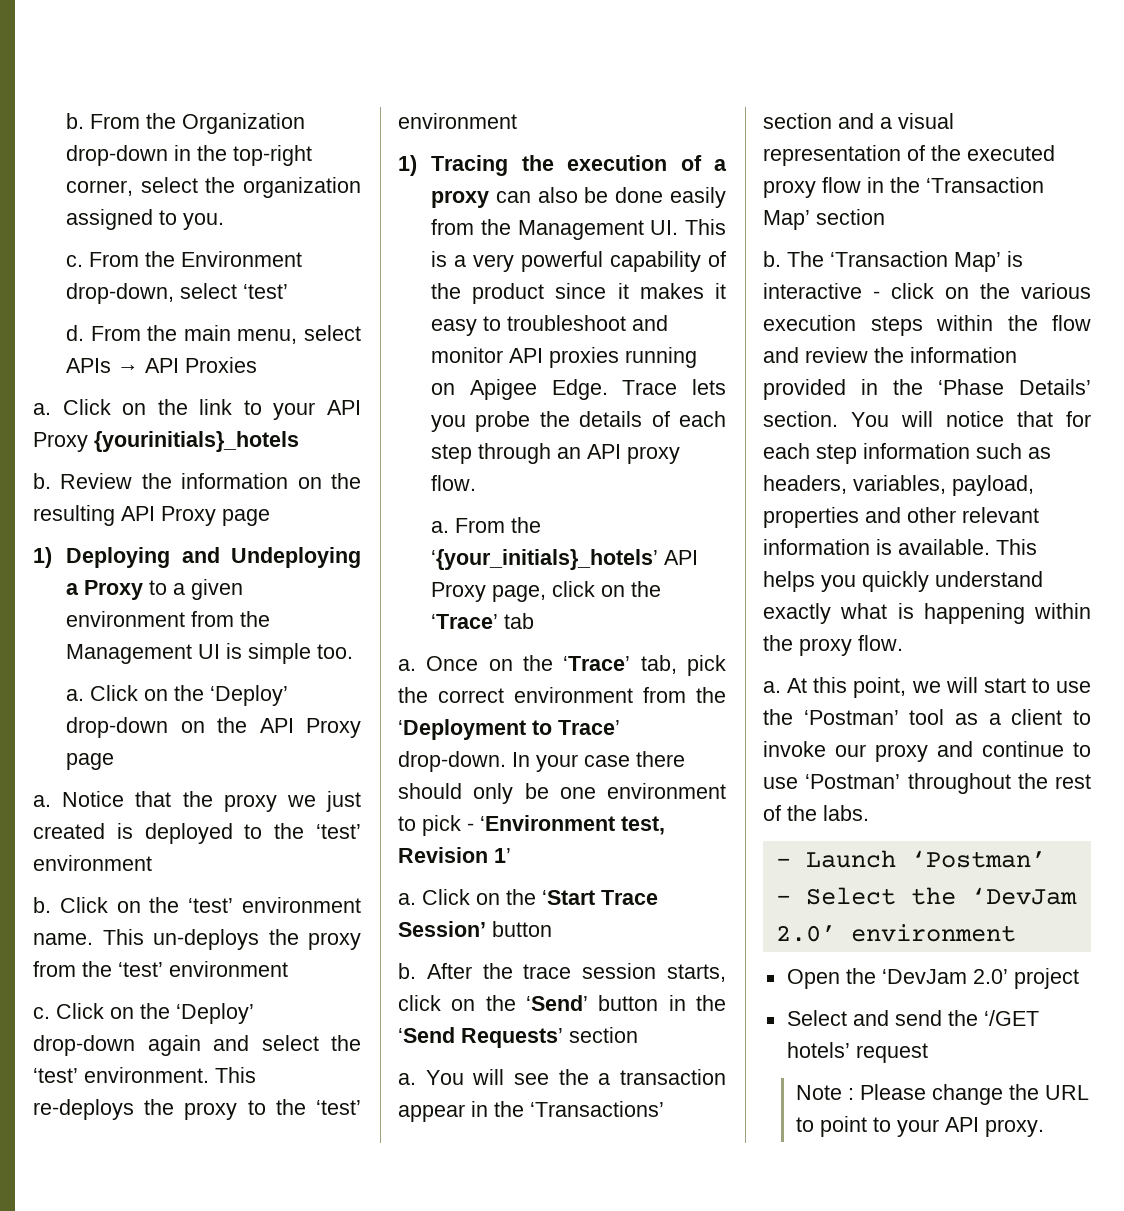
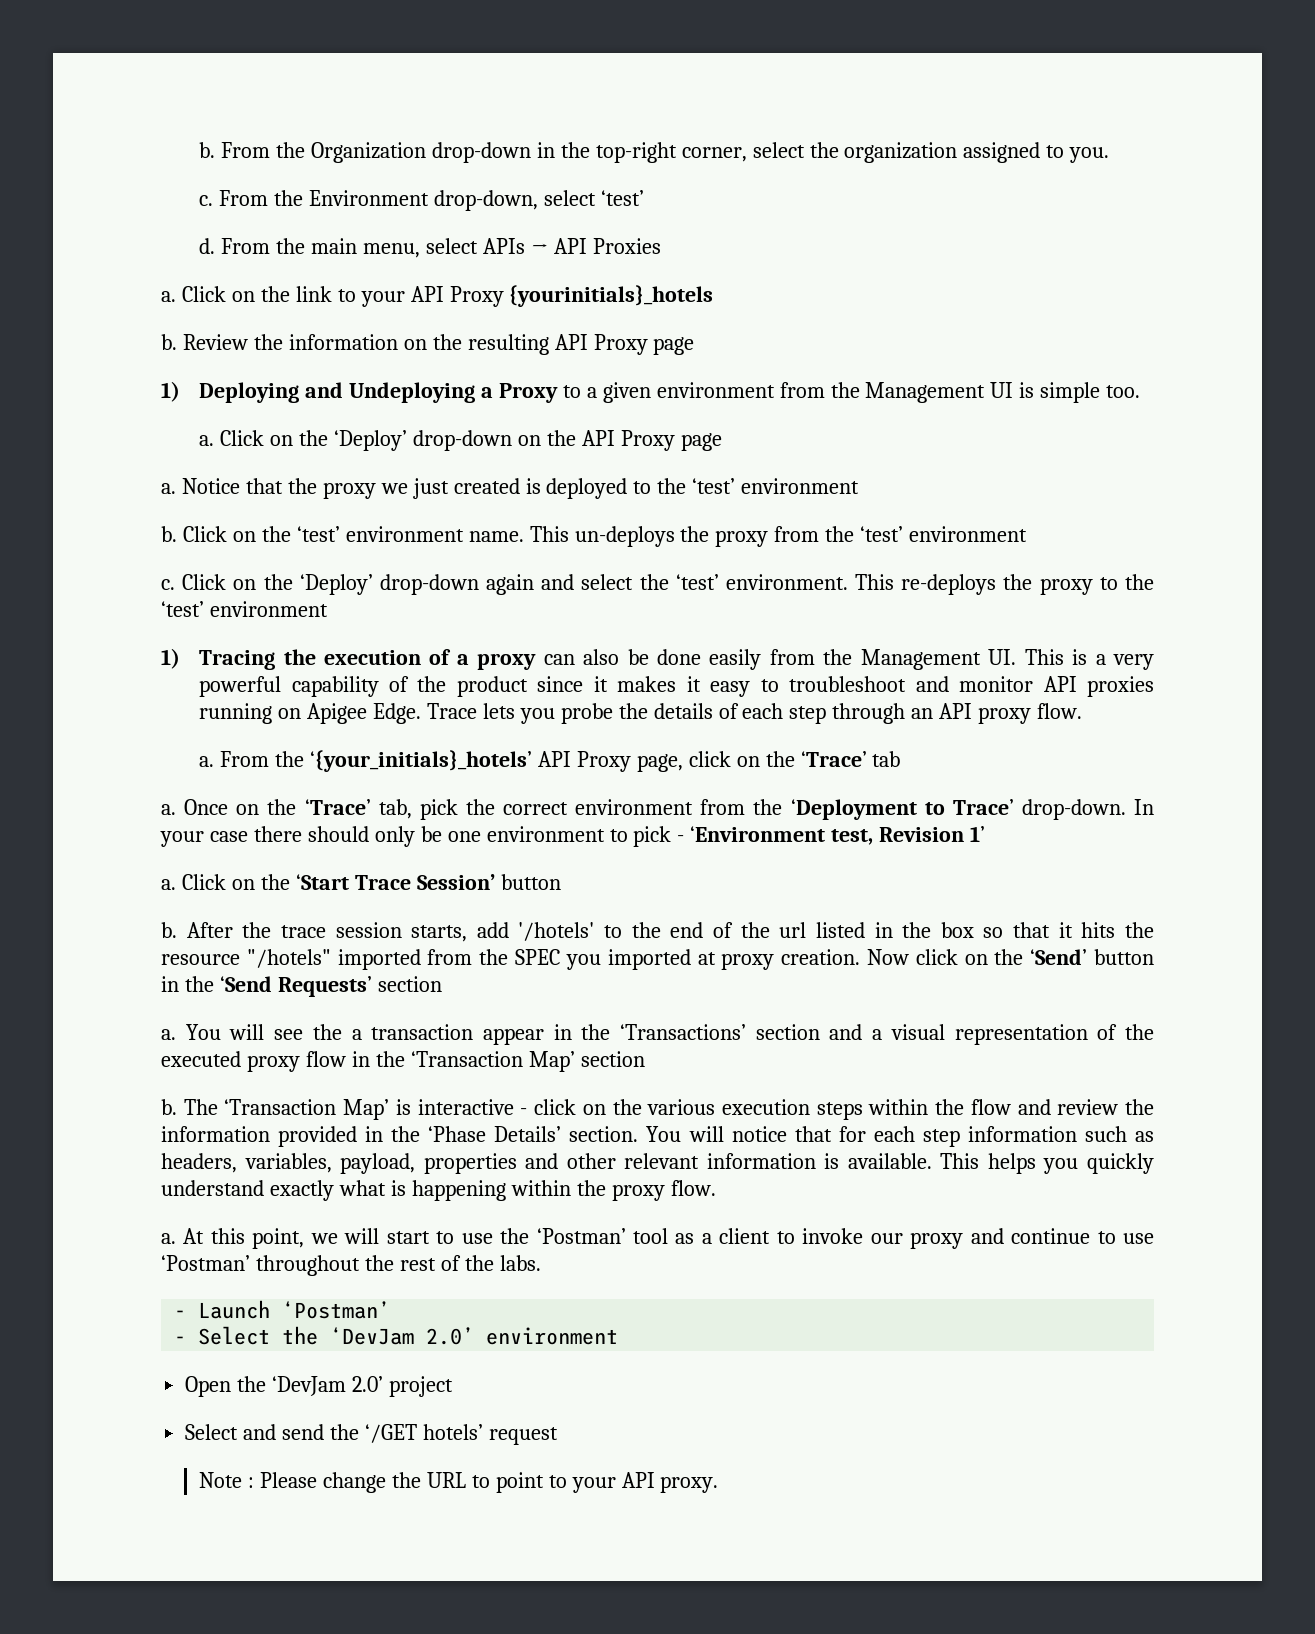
- After the trace session starts, click on the ‘Send’ button in the ‘Send Requests’ section
+ After the trace session starts, add '/hotels' to the end of the url listed in the box so that it hits the resource "/hotels" imported from the SPEC you imported at proxy creation. Now click on the ‘Send’ button in the ‘Send Requests’ section

